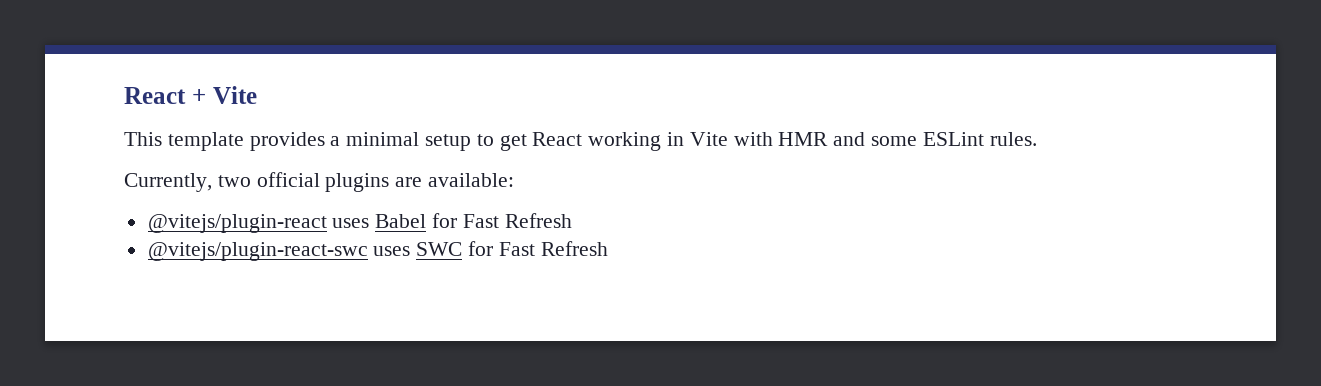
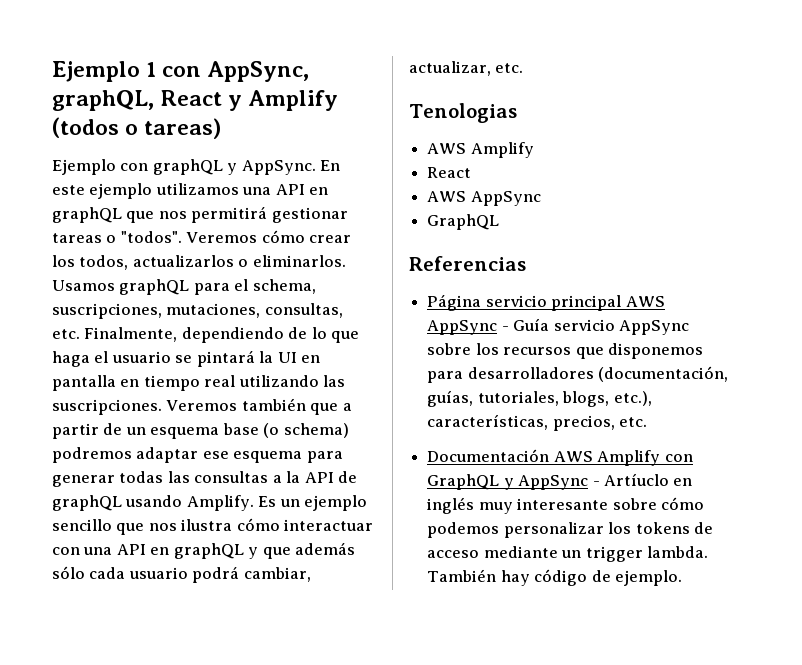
- React + Vite
- This template provides a minimal setup to get React working in Vite with HMR and some ESLint rules.
- Currently, two official plugins are available:
- @vitejs/plugin-react uses Babel for Fast Refresh
- @vitejs/plugin-react-swc uses SWC for Fast Refresh
+ Ejemplo 1 con AppSync, graphQL, React y Amplify (todos o tareas)
+ Ejemplo con graphQL y AppSync. En este ejemplo utilizamos una API en graphQL que nos permitirá gestionar tareas o "todos". Veremos cómo crear los todos, actualizarlos o eliminarlos. Usamos graphQL para el schema, suscripciones, mutaciones, consultas, etc. Finalmente, dependiendo de lo que haga el usuario se pintará la UI en pantalla en tiempo real utilizando las suscripciones. Veremos también que a partir de un esquema base (o schema) podremos adaptar ese esquema para generar todas las consultas a la API de graphQL usando Amplify. Es un ejemplo sencillo que nos ilustra cómo interactuar con una API en graphQL y que además sólo cada usuario podrá cambiar, actualizar, etc.
+ Tenologias
+ AWS Amplify
+ React
+ AWS AppSync
+ GraphQL
+ Referencias
+ Página servicio principal AWS AppSync - Guía servicio AppSync sobre los recursos que disponemos para desarrolladores (documentación, guías, tutoriales, blogs, etc.), características, precios, etc.
+ Documentación AWS Amplify con GraphQL y AppSync - Artíuclo en inglés muy interesante sobre cómo podemos personalizar los tokens de acceso mediante un trigger lambda. También hay código de ejemplo.

